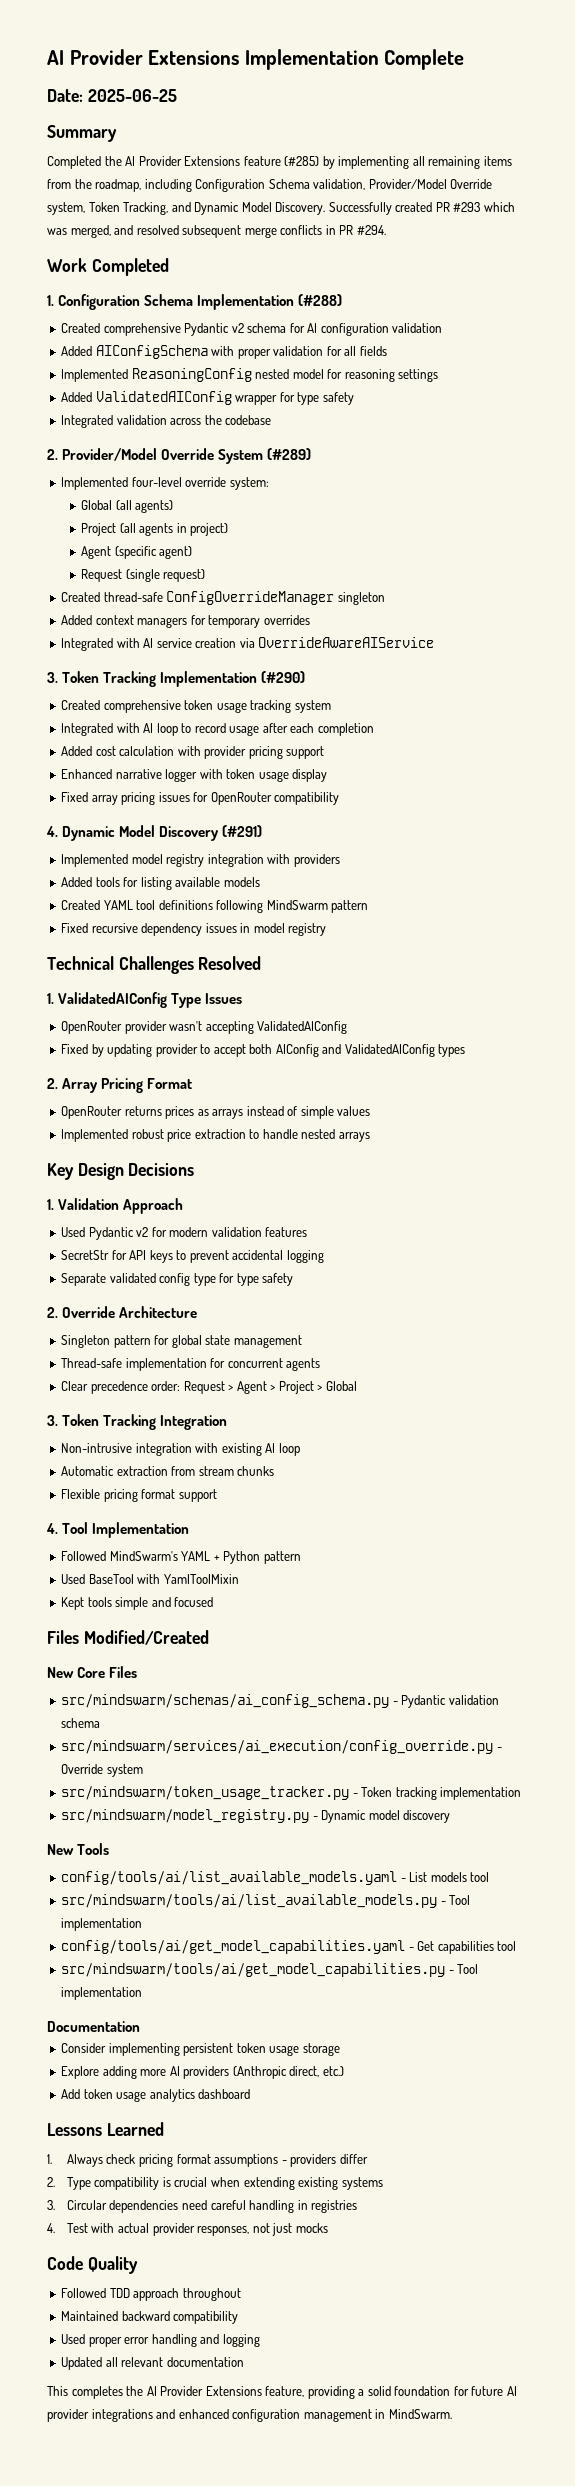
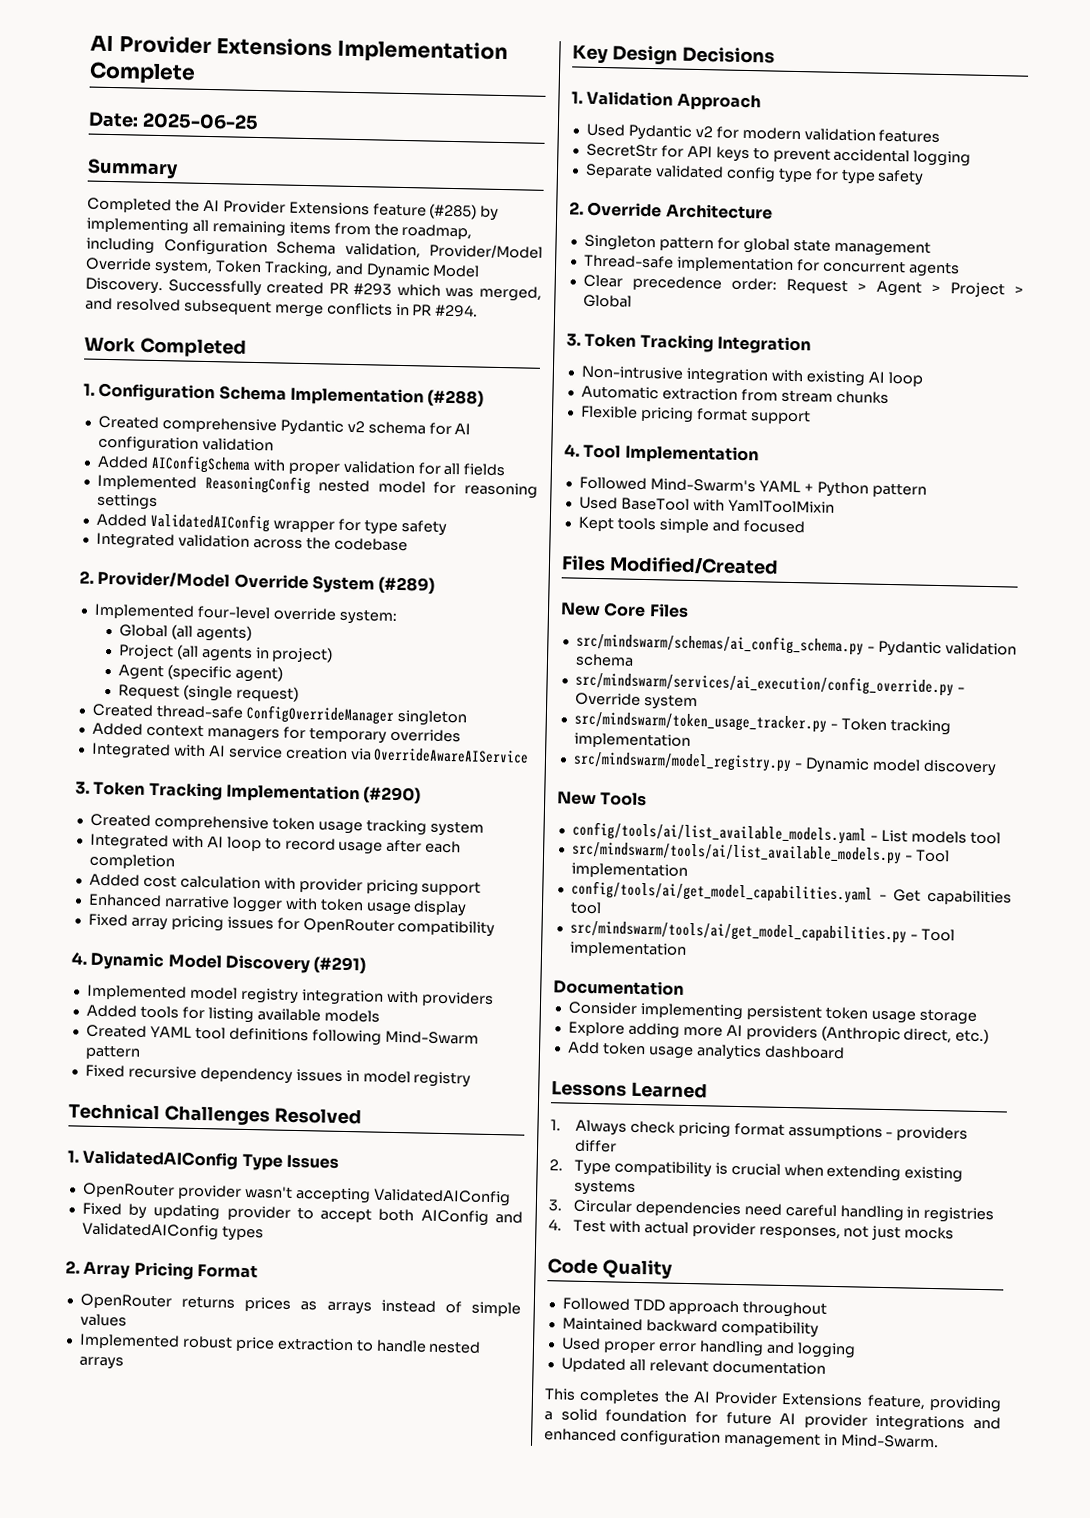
- Created YAML tool definitions following MindSwarm pattern
+ Created YAML tool definitions following Mind-Swarm pattern
- Followed MindSwarm's YAML + Python pattern
+ Followed Mind-Swarm's YAML + Python pattern
- This completes the AI Provider Extensions feature, providing a solid foundation for future AI provider integrations and enhanced configuration management in MindSwarm.
+ This completes the AI Provider Extensions feature, providing a solid foundation for future AI provider integrations and enhanced configuration management in Mind-Swarm.

